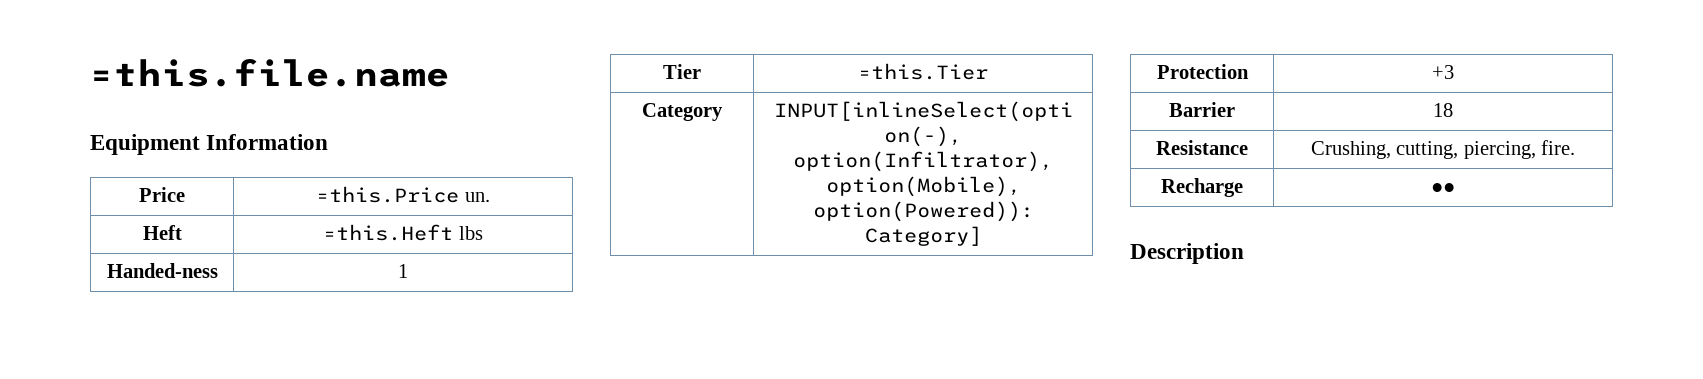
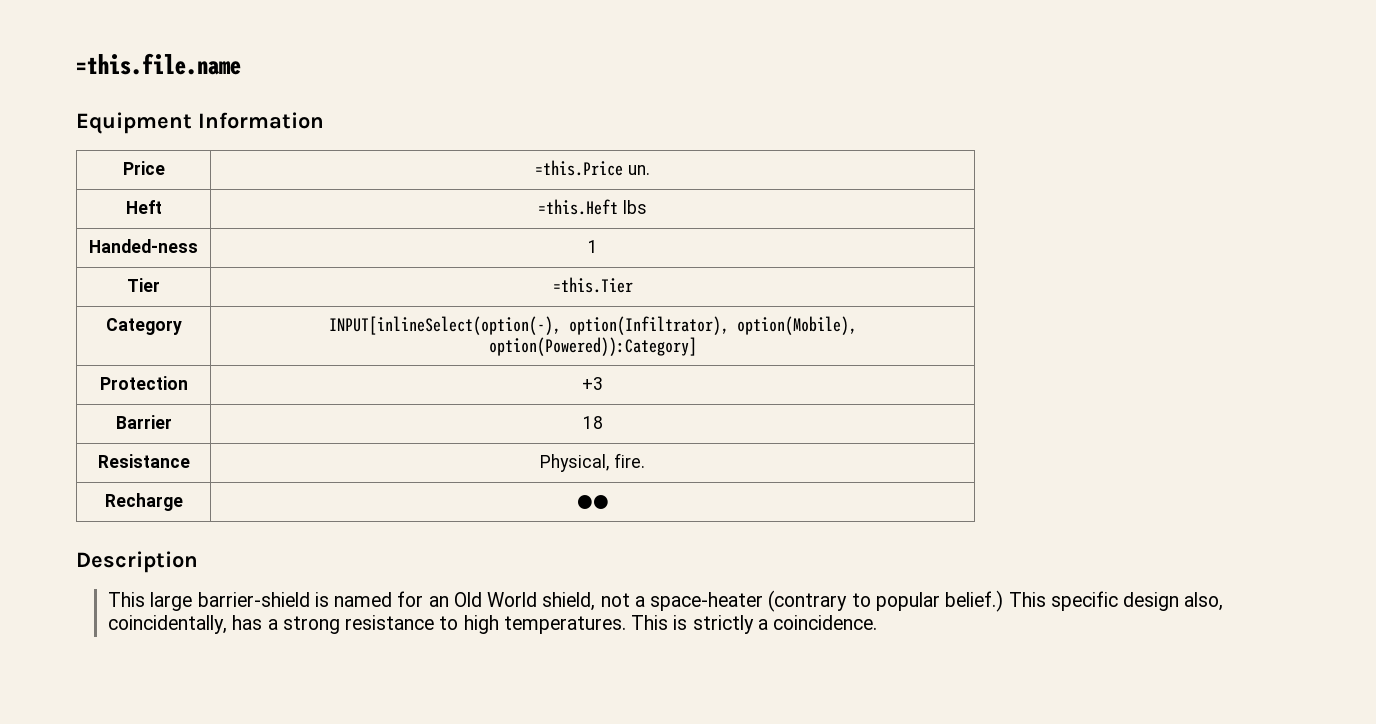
- Resistance | Crushing, cutting, piercing, fire.
+ Resistance | Physical, fire.
+ This large barrier-shield is named for an Old World shield, not a space-heater (contrary to popular belief.) This specific design also, coincidentally, has a strong resistance to high temperatures. This is strictly a coincidence.

